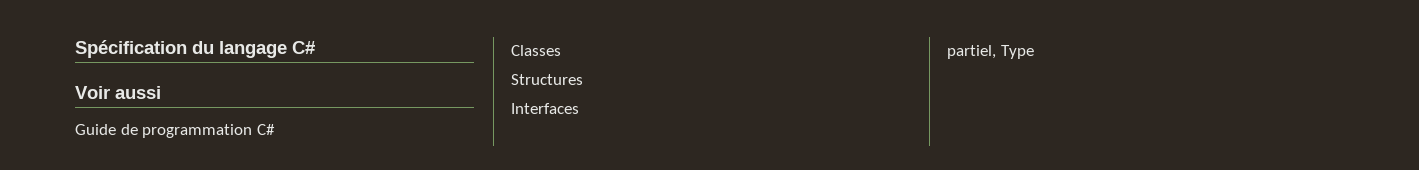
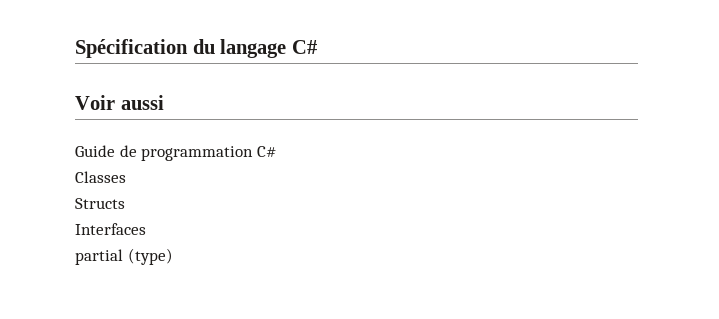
- Structures
+ Structs
- partiel, Type
+ partial (type)

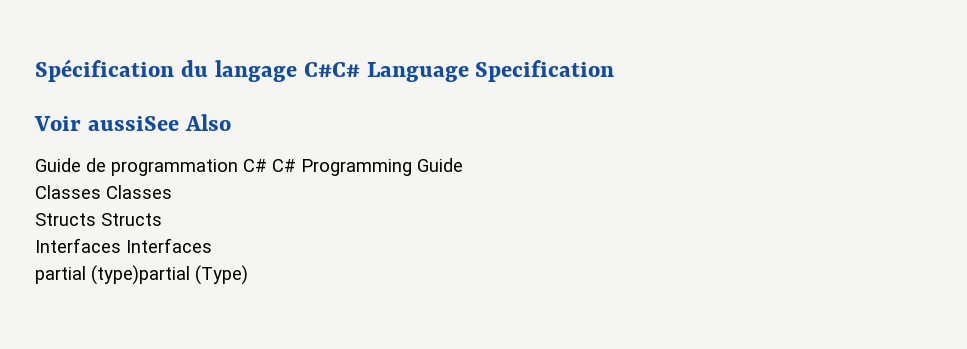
- Spécification du langage C#
+ Spécification du langage C#C# Language Specification
- Voir aussi
+ Voir aussiSee Also
- Guide de programmation C#
- Classes
- Structs
- Interfaces
+ Guide de programmation C# C# Programming Guide
+ Classes Classes
+ Structs Structs
+ Interfaces Interfaces
- partial (type)
+ partial (type)partial (Type)

